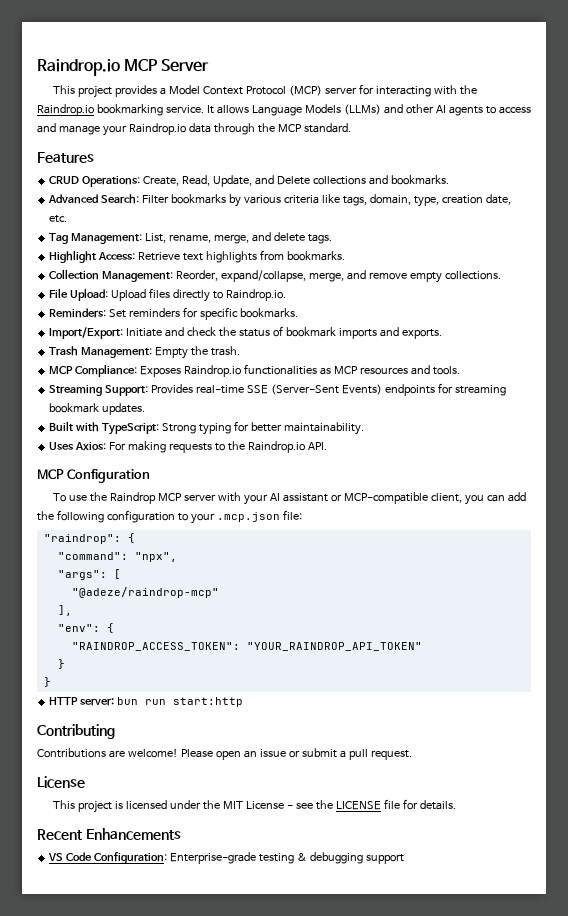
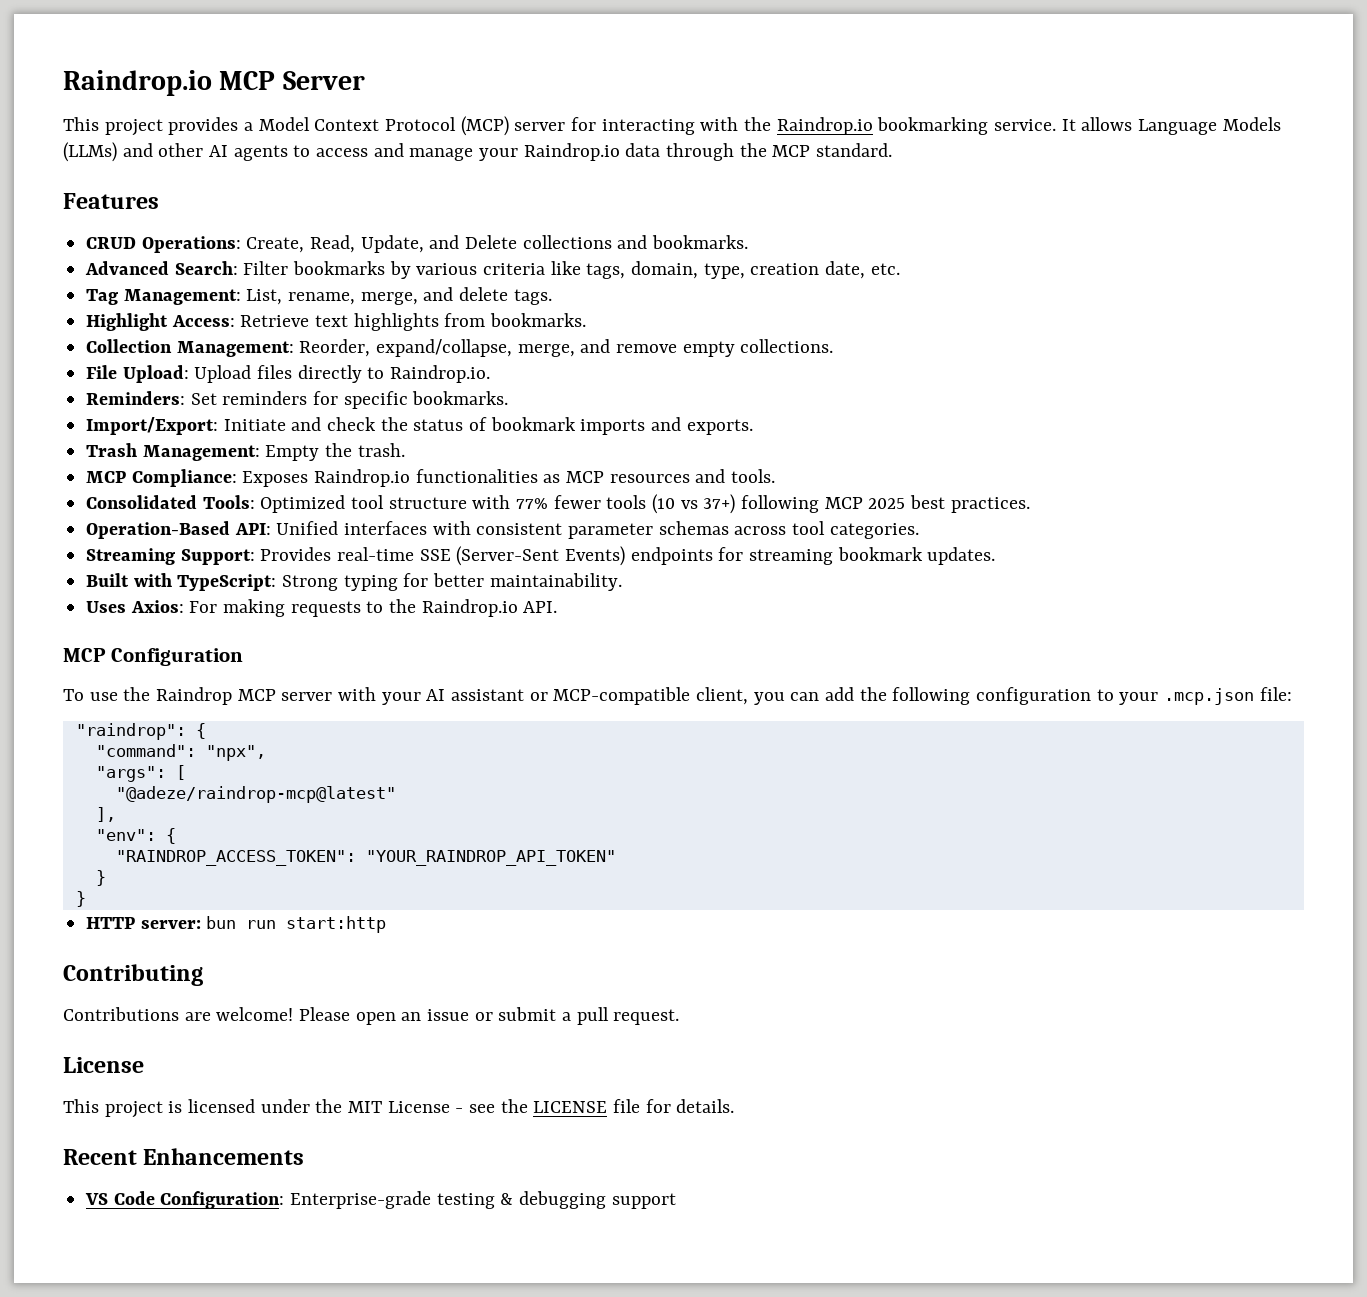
+ Consolidated Tools: Optimized tool structure with 77% fewer tools (10 vs 37+) following MCP 2025 best practices.
+ Operation-Based API: Unified interfaces with consistent parameter schemas across tool categories.
- "@adeze/raindrop-mcp"
+ "@adeze/raindrop-mcp@latest"

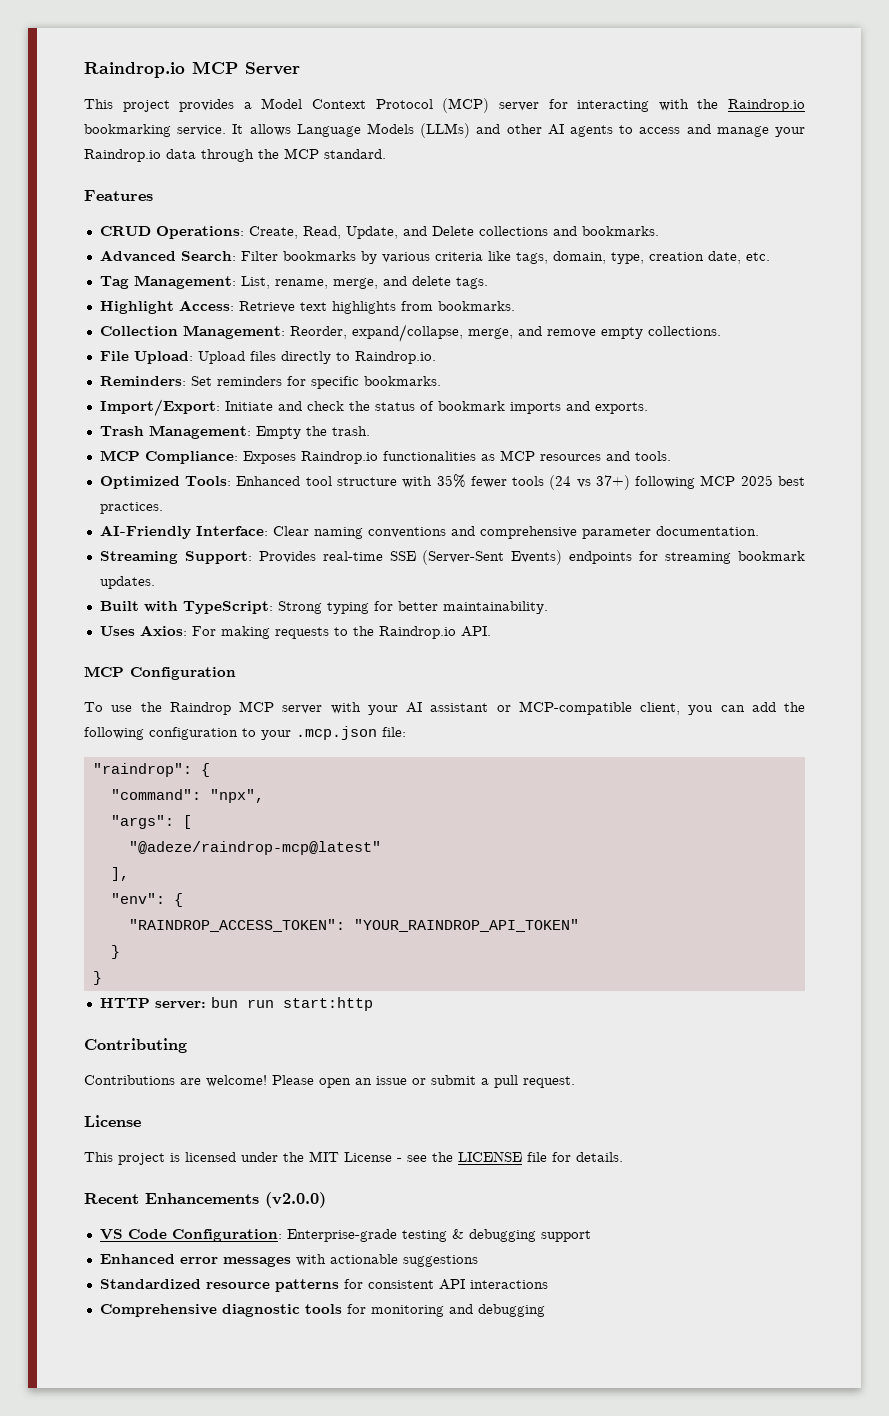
- Consolidated Tools: Optimized tool structure with 77% fewer tools (10 vs 37+) following MCP 2025 best practices.
+ Optimized Tools: Enhanced tool structure with 35% fewer tools (24 vs 37+) following MCP 2025 best practices.
- Operation-Based API: Unified interfaces with consistent parameter schemas across tool categories.
+ AI-Friendly Interface: Clear naming conventions and comprehensive parameter documentation.
- Recent Enhancements
+ Recent Enhancements (v2.0.0)
+ Enhanced error messages with actionable suggestions
+ Standardized resource patterns for consistent API interactions
+ Comprehensive diagnostic tools for monitoring and debugging

